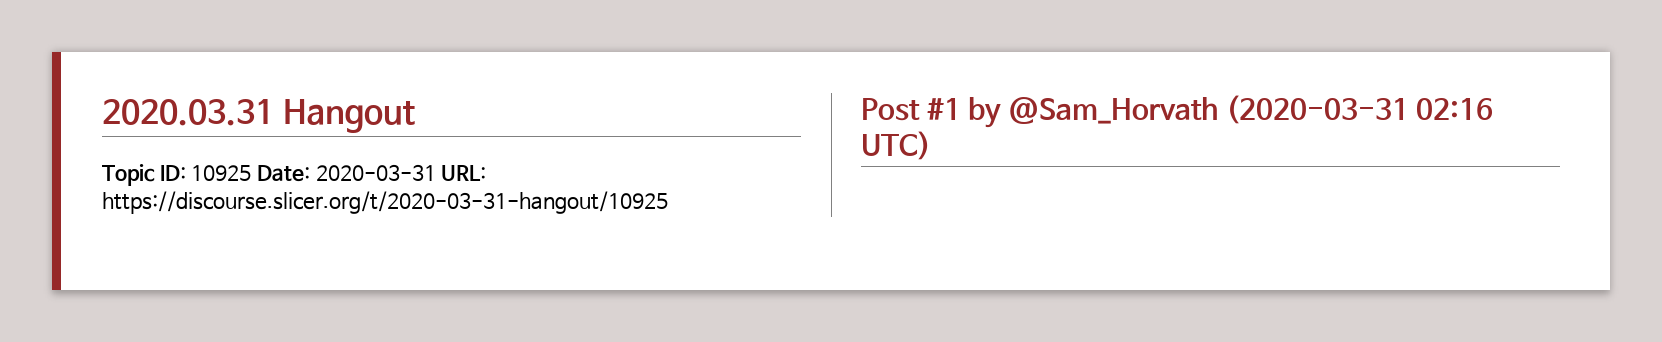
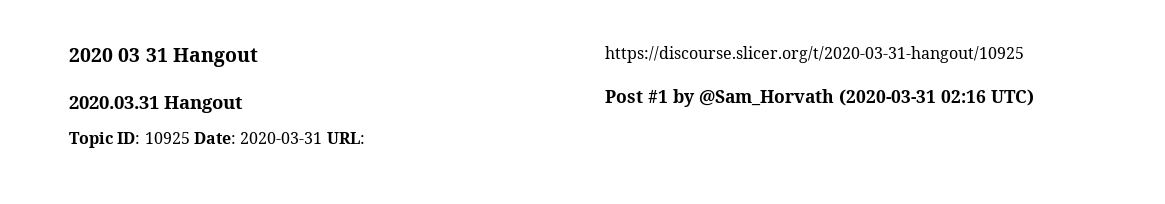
+ 2020 03 31 Hangout

